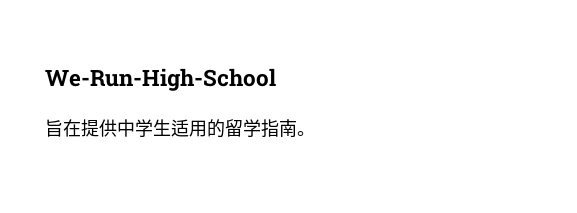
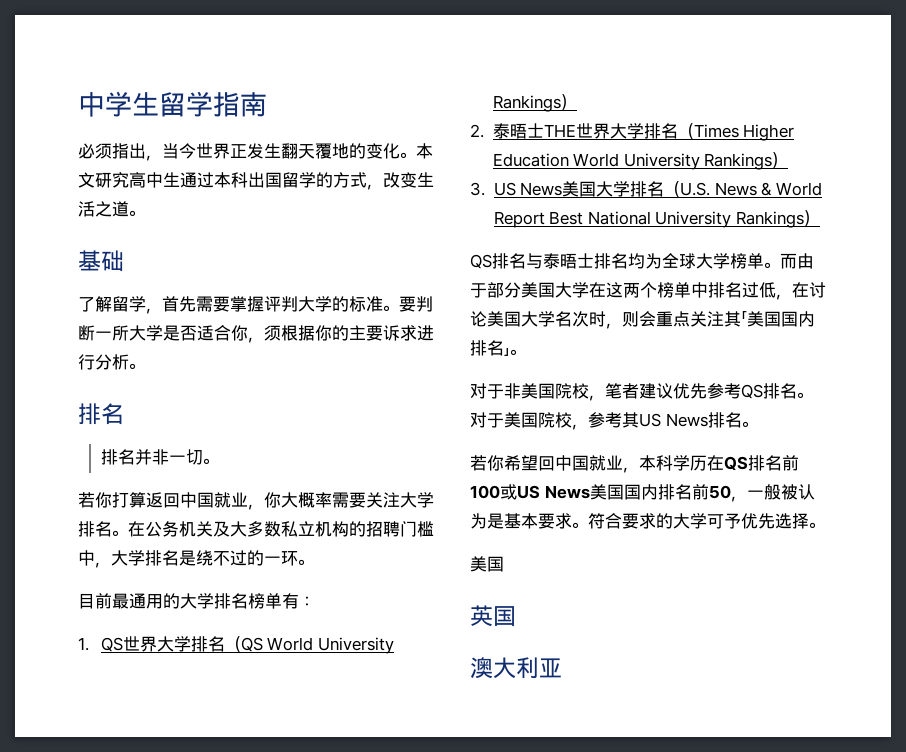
- We-Run-High-School
- 旨在提供中学生适用的留学指南。
+ 中学生留学指南
+ 必须指出，当今世界正发生翻天覆地的变化。本文研究高中生通过本科出国留学的方式，改变生活之道。
+ 基础
+ 了解留学，首先需要掌握评判大学的标准。要判断一所大学是否适合你，须根据你的主要诉求进行分析。
+ 排名
+ 排名并非一切。
+ 若你打算返回中国就业，你大概率需要关注大学排名。在公务机关及大多数私立机构的招聘门槛中，大学排名是绕不过的一环。
+ 目前最通用的大学排名榜单有：
+ 1. QS世界大学排名（QS World University Rankings）
+ 2.泰晤士THE世界大学排名（Times Higher Education World University Rankings）
+ 3. US News美国大学排名（U.S. News & World Report Best National University Rankings）
+ QS排名与泰晤士排名均为全球大学榜单。而由于部分美国大学在这两个榜单中排名过低，在讨论美国大学名次时，则会重点关注其「美国国内排名」。
+ 对于非美国院校，笔者建议优先参考QS排名。对于美国院校，参考其US News排名。
+ 若你希望回中国就业，本科学历在QS排名前100或US News美国国内排名前50，一般被认为是基本要求。符合要求的大学可予优先选择。
+ 美国
+ 英国
+ 澳大利亚

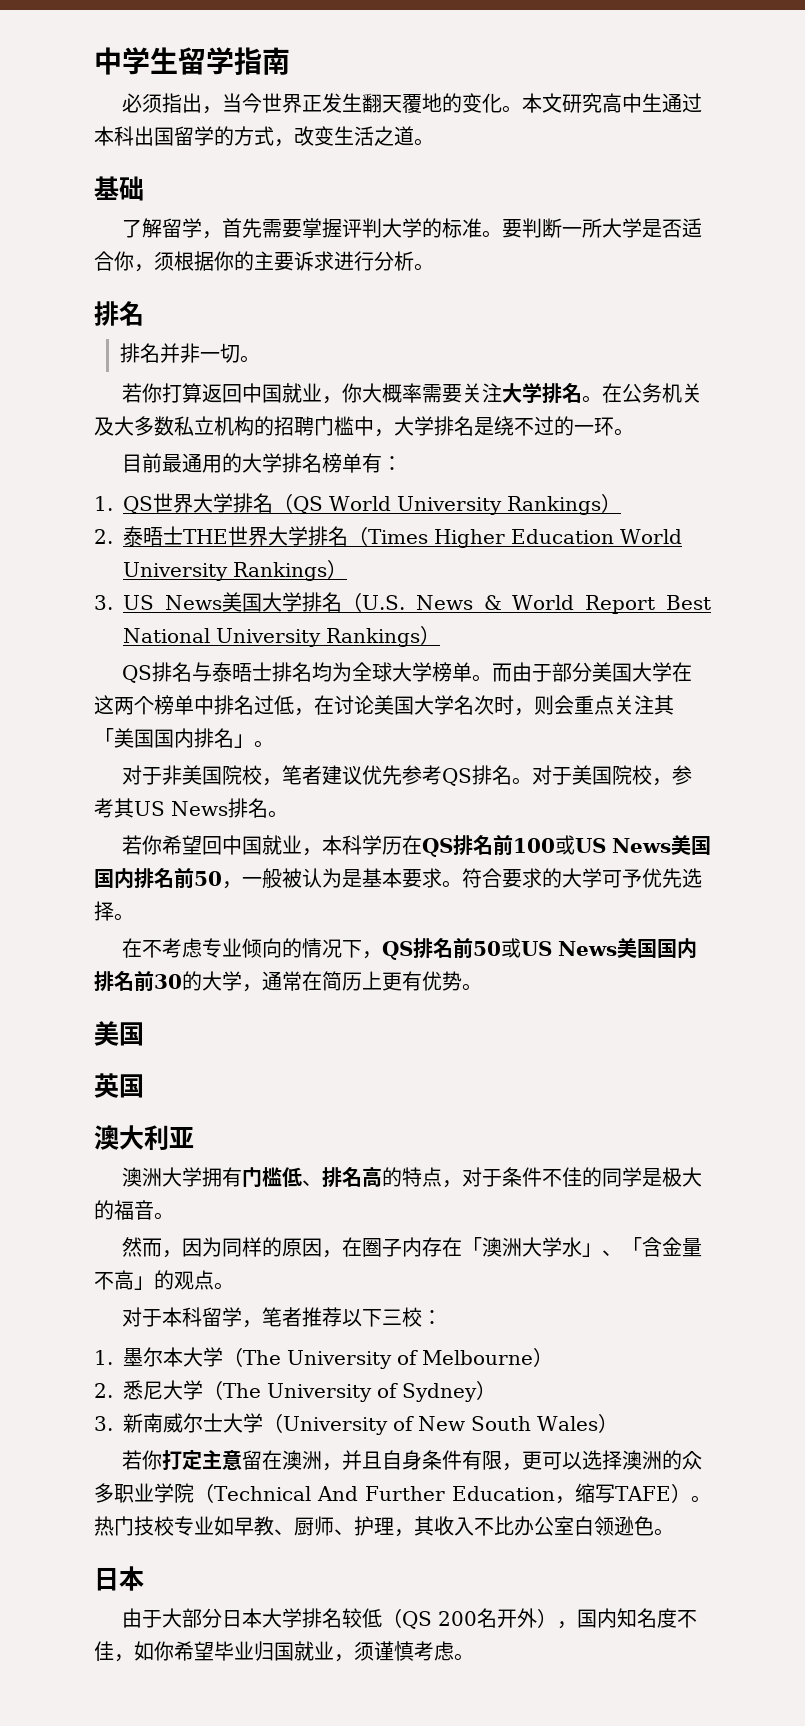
  符合要求的大学可予优先选择。
+ 在不考虑专业倾向的情况下，QS排名前50或US News美国国内排名前30的大学，通常在简历上更有优势。
  美国
  英国
  澳大利亚
+ 澳洲大学拥有门槛低、排名高的特点，对于条件不佳的同学是极大的福音。
+ 然而，因为同样的原因，在圈子内存在「澳洲大学水」、「含金量不高」的观点。
+ 对于本科留学，笔者推荐以下三校：
+ 1.墨尔本大学（The University of Melbourne）
+ 2.悉尼大学（The University of Sydney）
+ 3.新南威尔士大学（University of New South Wales）
+ 若你打定主意留在澳洲，并且自身条件有限，更可以选择澳洲的众多职业学院（Technical And Further Education，缩写TAFE）。热门技校专业如早教、厨师、护理，其收入不比办公室白领逊色。
+ 日本
+ 由于大部分日本大学排名较低（QS 200名开外），国内知名度不佳，如你希望毕业归国就业，须谨慎考虑。

